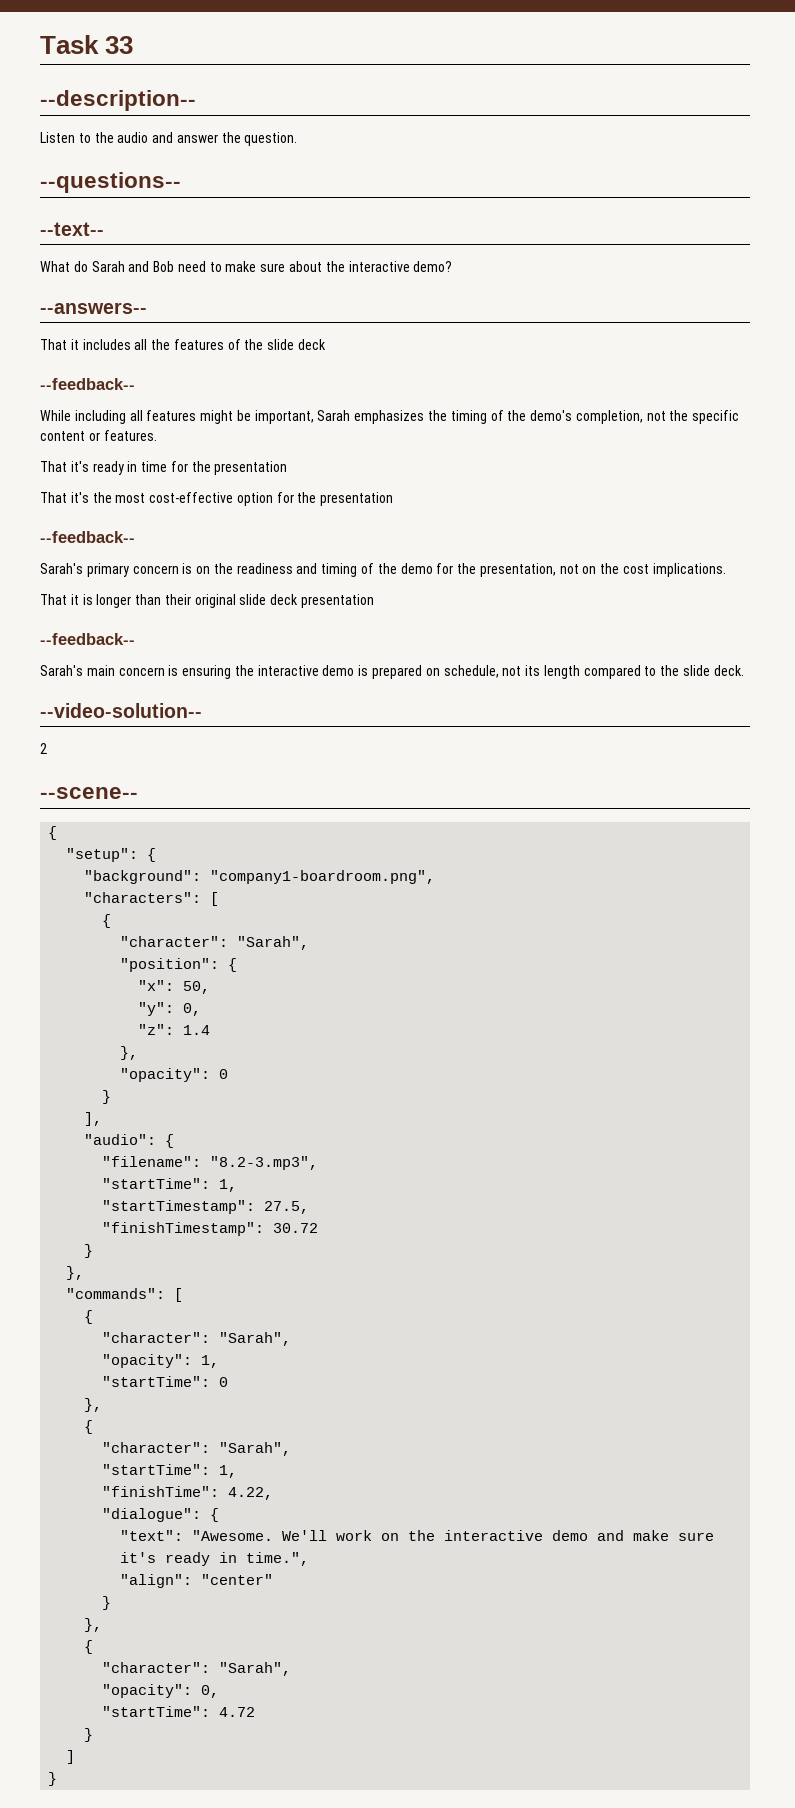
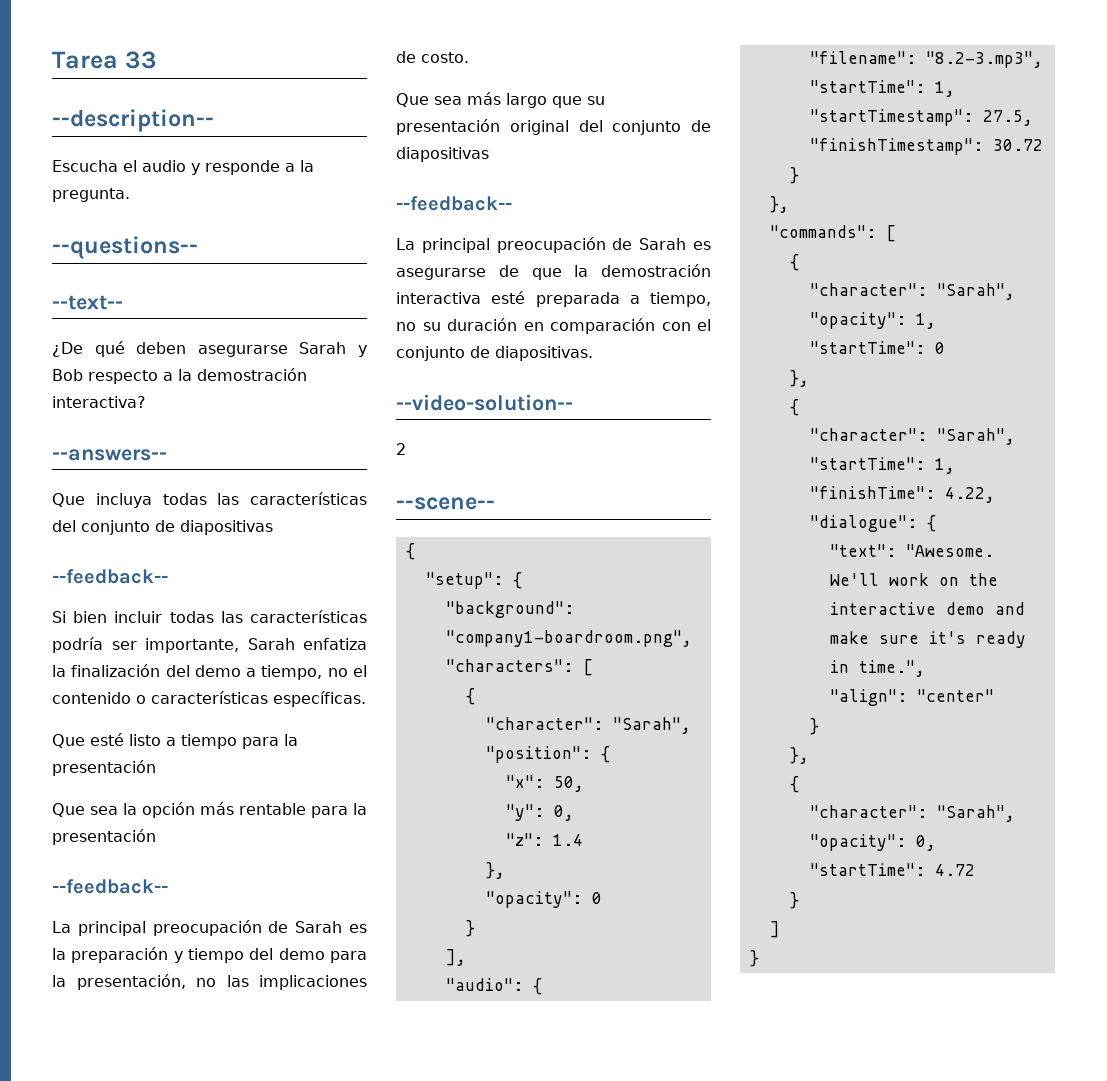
- Task 33
+ Tarea 33
- Listen to the audio and answer the question.
+ Escucha el audio y responde a la pregunta.
  --questions--
  --text--
- What do Sarah and Bob need to make sure about the interactive demo?
+ ¿De qué deben asegurarse Sarah y Bob respecto a la demostración interactiva?
  --answers--
- That it includes all the features of the slide deck
+ Que incluya todas las características del conjunto de diapositivas
  --feedback--
- While including all features might be important, Sarah emphasizes the timing of the demo's completion, not the specific content or features.
- That it's ready in time for the presentation
- That it's the most cost-effective option for the presentation
+ Si bien incluir todas las características podría ser importante, Sarah enfatiza la finalización del demo a tiempo, no el contenido o características específicas.
+ Que esté listo a tiempo para la presentación
+ Que sea la opción más rentable para la presentación
  --feedback--
- Sarah's primary concern is on the readiness and timing of the demo for the presentation, not on the cost implications.
- That it is longer than their original slide deck presentation
+ La principal preocupación de Sarah es la preparación y tiempo del demo para la presentación, no las implicaciones de costo.
+ Que sea más largo que su presentación original del conjunto de diapositivas
  --feedback--
- Sarah's main concern is ensuring the interactive demo is prepared on schedule, not its length compared to the slide deck.
+ La principal preocupación de Sarah es asegurarse de que la demostración interactiva esté preparada a tiempo, no su duración en comparación con el conjunto de diapositivas.

